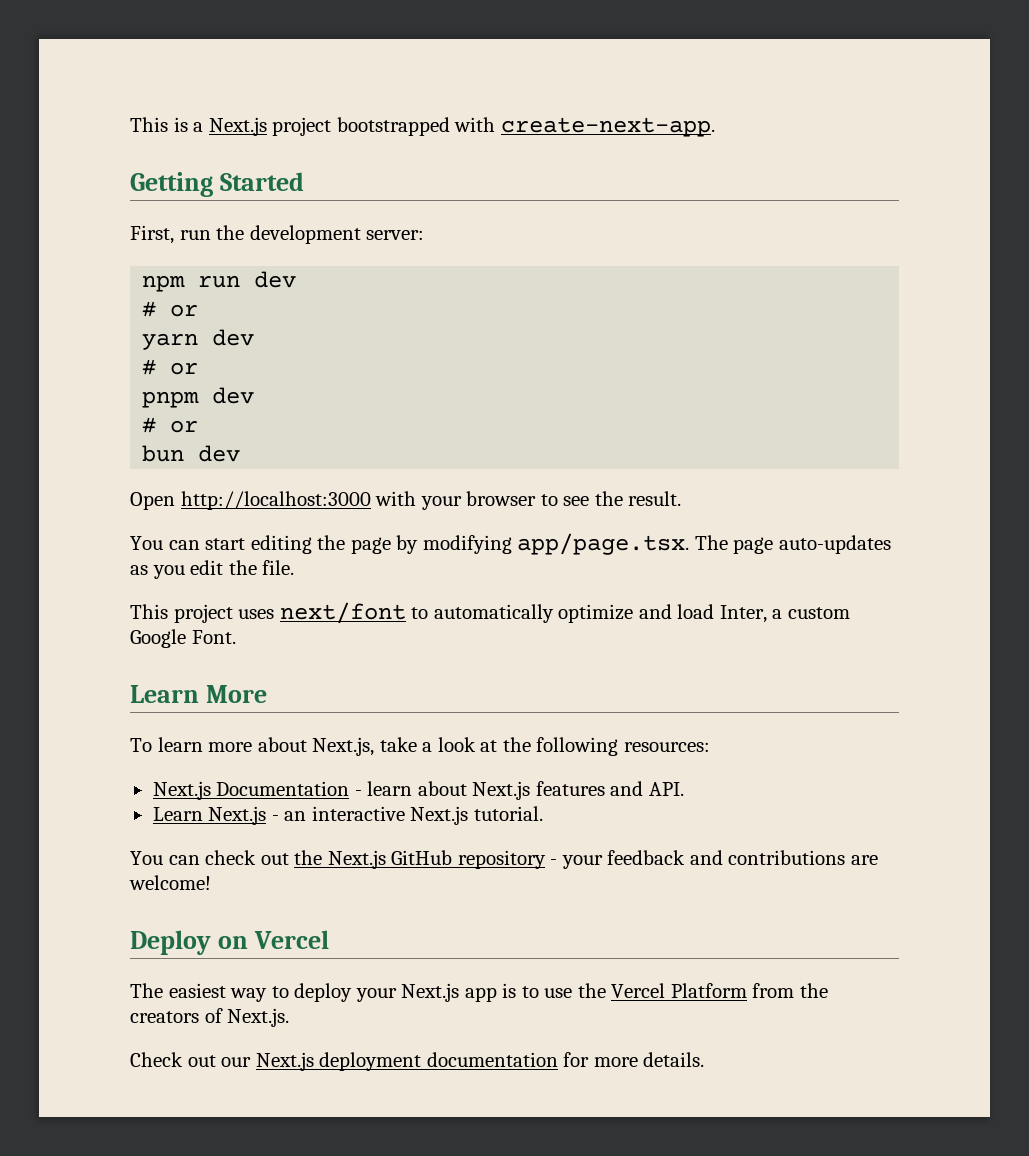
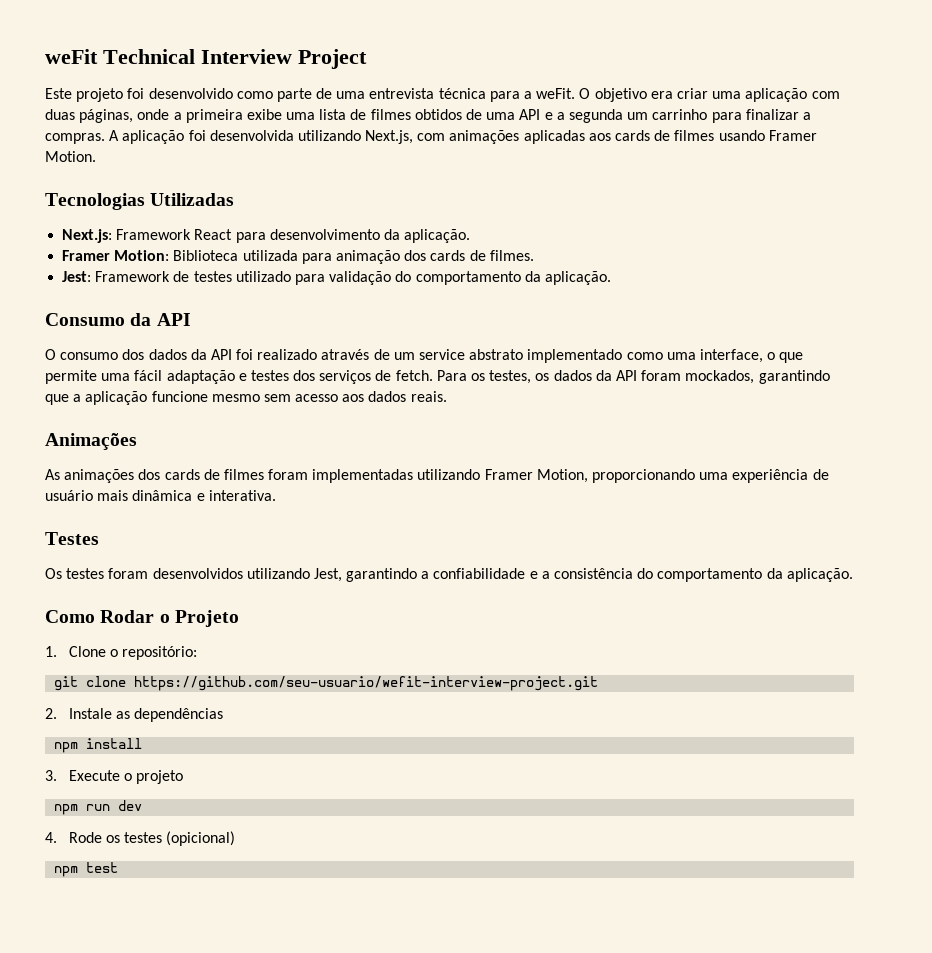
- This is a Next.js project bootstrapped with create-next-app.
- Getting Started
- First, run the development server:
+ weFit Technical Interview Project
+ Este projeto foi desenvolvido como parte de uma entrevista técnica para a weFit. O objetivo era criar uma aplicação com duas páginas, onde a primeira exibe uma lista de filmes obtidos de uma API e a segunda um carrinho para finalizar a compras. A aplicação foi desenvolvida utilizando Next.js, com animações aplicadas aos cards de filmes usando Framer Motion.
+ Tecnologias Utilizadas
+ Next.js: Framework React para desenvolvimento da aplicação.
+ Framer Motion: Biblioteca utilizada para animação dos cards de filmes.
+ Jest: Framework de testes utilizado para validação do comportamento da aplicação.
+ Consumo da API
+ O consumo dos dados da API foi realizado através de um service abstrato implementado como uma interface, o que permite uma fácil adaptação e testes dos serviços de fetch. Para os testes, os dados da API foram mockados, garantindo que a aplicação funcione mesmo sem acesso aos dados reais.
+ Animações
+ As animações dos cards de filmes foram implementadas utilizando Framer Motion, proporcionando uma experiência de usuário mais dinâmica e interativa.
+ Testes
+ Os testes foram desenvolvidos utilizando Jest, garantindo a confiabilidade e a consistência do comportamento da aplicação.
+ Como Rodar o Projeto
+ 1. Clone o repositório:
+ git clone https://github.com/seu-usuario/wefit-interview-project.git
+ 2. Instale as dependências
+ npm install
+ 3. Execute o projeto
  npm run dev
- # or
- yarn dev
- # or
- pnpm dev
- # or
- bun dev
- Open http://localhost:3000 with your browser to see the result.
- You can start editing the page by modifying app/page.tsx. The page auto-updates as you edit the file.
- This project uses next/font to automatically optimize and load Inter, a custom Google Font.
- Learn More
- To learn more about Next.js, take a look at the following resources:
- Next.js Documentation - learn about Next.js features and API.
- Learn Next.js - an interactive Next.js tutorial.
- You can check out the Next.js GitHub repository - your feedback and contributions are welcome!
- Deploy on Vercel
- The easiest way to deploy your Next.js app is to use the Vercel Platform from the creators of Next.js.
- Check out our Next.js deployment documentation for more details.
+ 4. Rode os testes (opicional)
+ npm test

